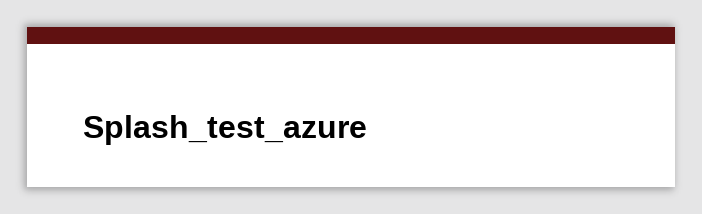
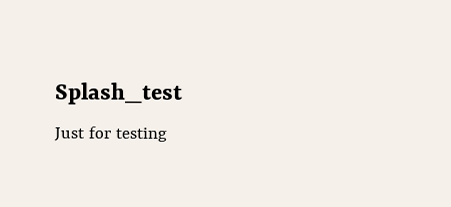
- Splash_test_azure
+ Splash_test
+ Just for testing

